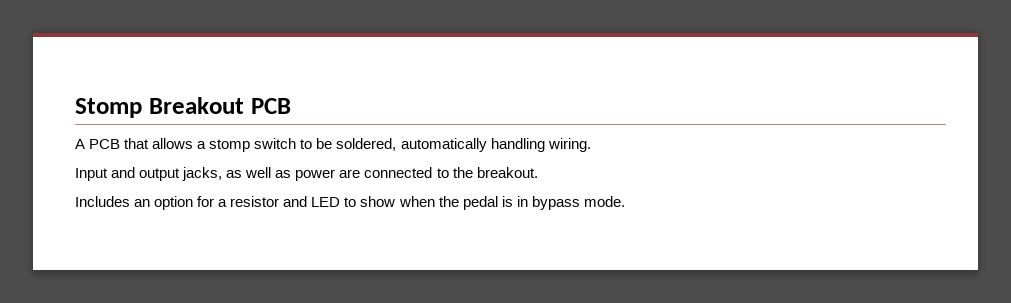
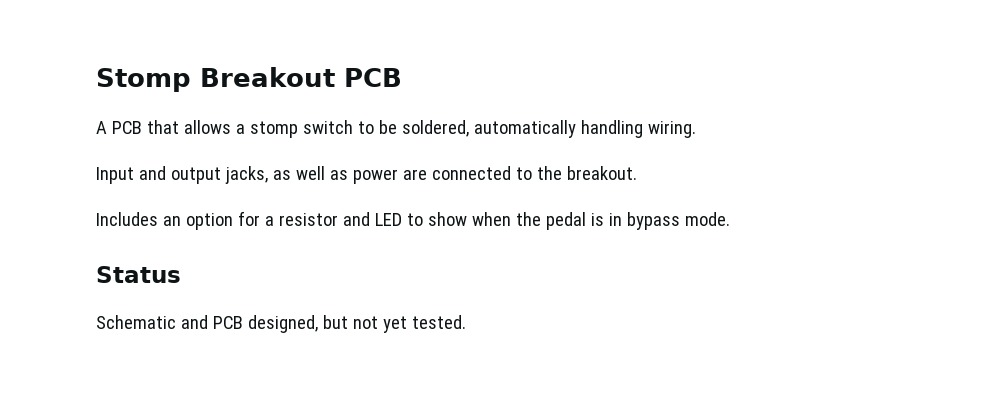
+ Status
+ Schematic and PCB designed, but not yet tested.

